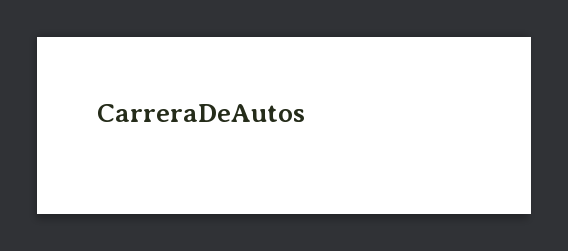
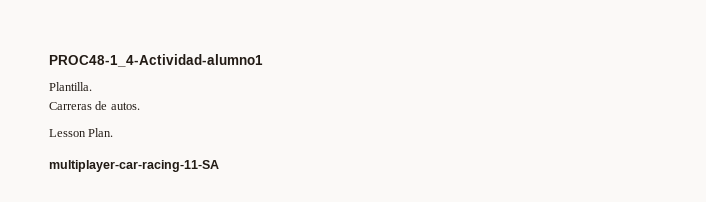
- CarreraDeAutos
+ PROC48-1_4-Actividad-alumno1
+ Plantilla.
+ Carreras de autos.
+ Lesson Plan.
+ multiplayer-car-racing-11-SA

